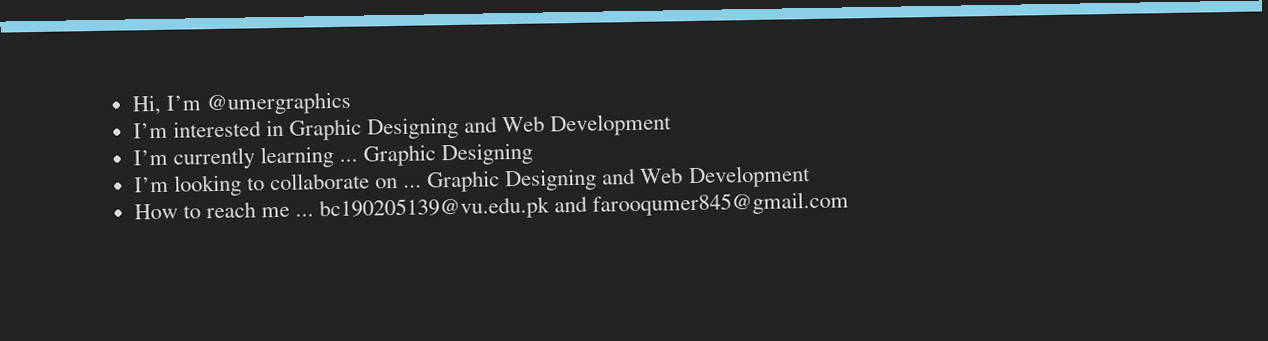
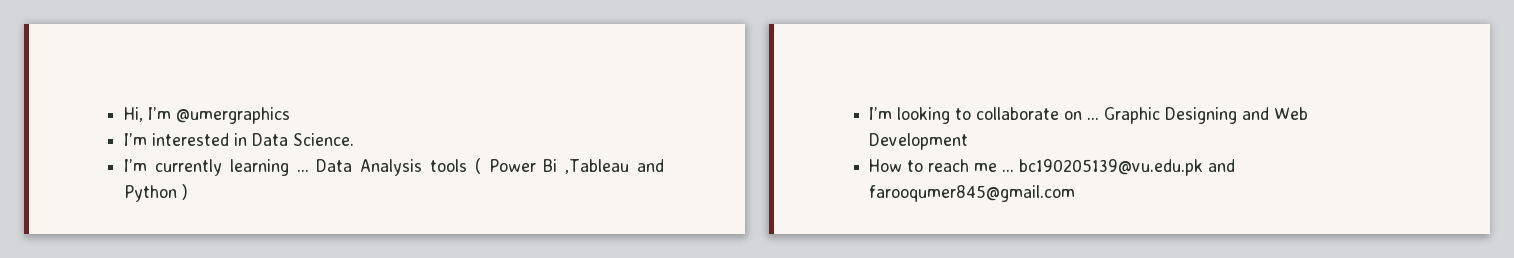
- I’m interested in Graphic Designing and Web Development
+ I’m interested in Data Science.
- I’m currently learning ... Graphic Designing
+ I’m currently learning ... Data Analysis tools ( Power Bi ,Tableau and Python )

